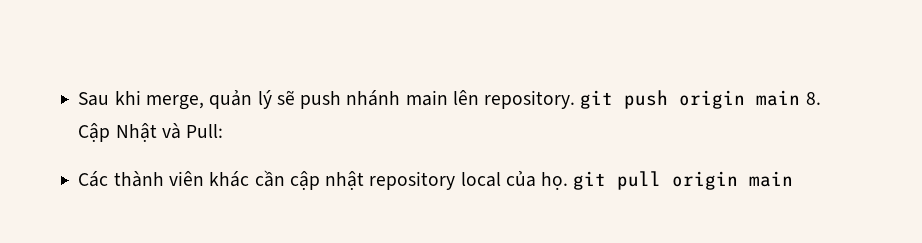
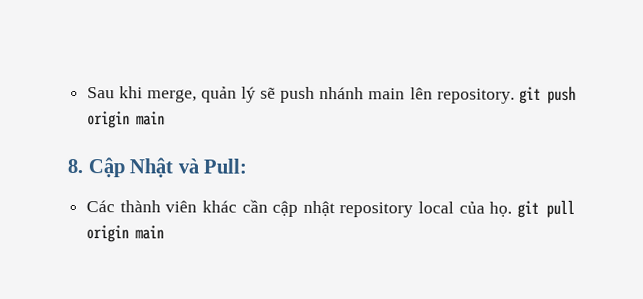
- Sau khi merge, quản lý sẽ push nhánh main lên repository. git push origin main 8. Cập Nhật và Pull:
+ Sau khi merge, quản lý sẽ push nhánh main lên repository. git push origin main
+ 8. Cập Nhật và Pull:

